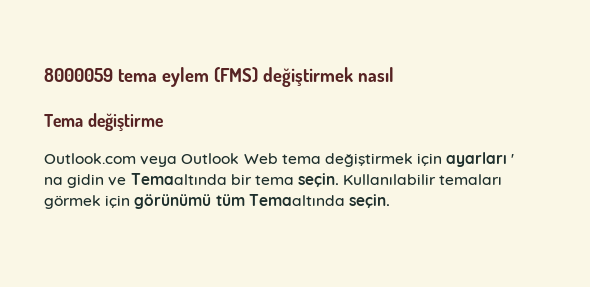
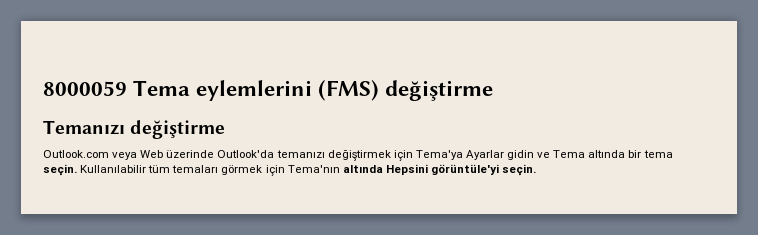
- 8000059 tema eylem (FMS) değiştirmek nasıl
- Tema değiştirme
- Outlook.com veya Outlook Web tema değiştirmek için ayarları ' na gidin ve Temaaltında bir tema seçin.
+ 8000059 Tema eylemlerini (FMS) değiştirme
+ Temanızı değiştirme
+ Outlook.com veya Web üzerinde Outlook'da temanızı değiştirmek için Tema'ya Ayarlar gidin ve Tema altında bir tema seçin.
- Kullanılabilir temaları görmek için görünümü tüm Temaaltında seçin.
+ Kullanılabilir tüm temaları görmek için Tema'nın altında Hepsini görüntüle'yi seçin.

